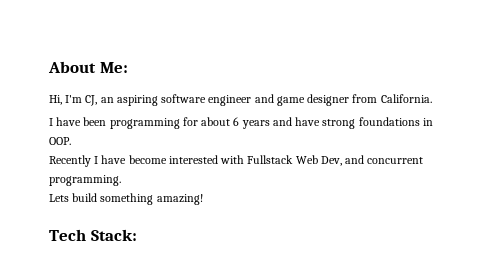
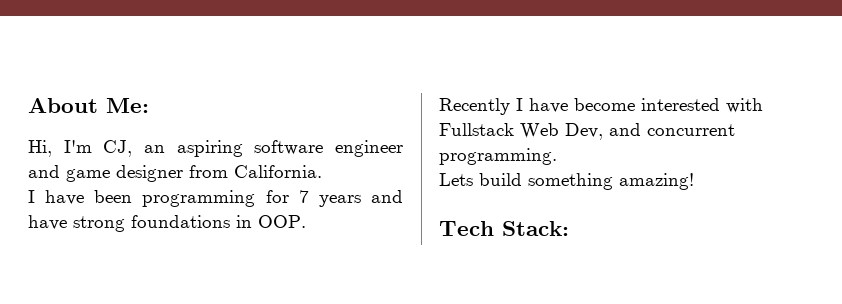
- I have been programming for about 6 years and have strong foundations in OOP.
+ I have been programming for 7 years and have strong foundations in OOP.

